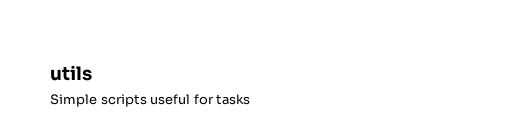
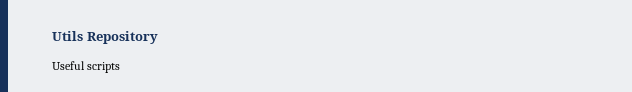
- utils
- Simple scripts useful for tasks
+ Utils Repository
+ Useful scripts

